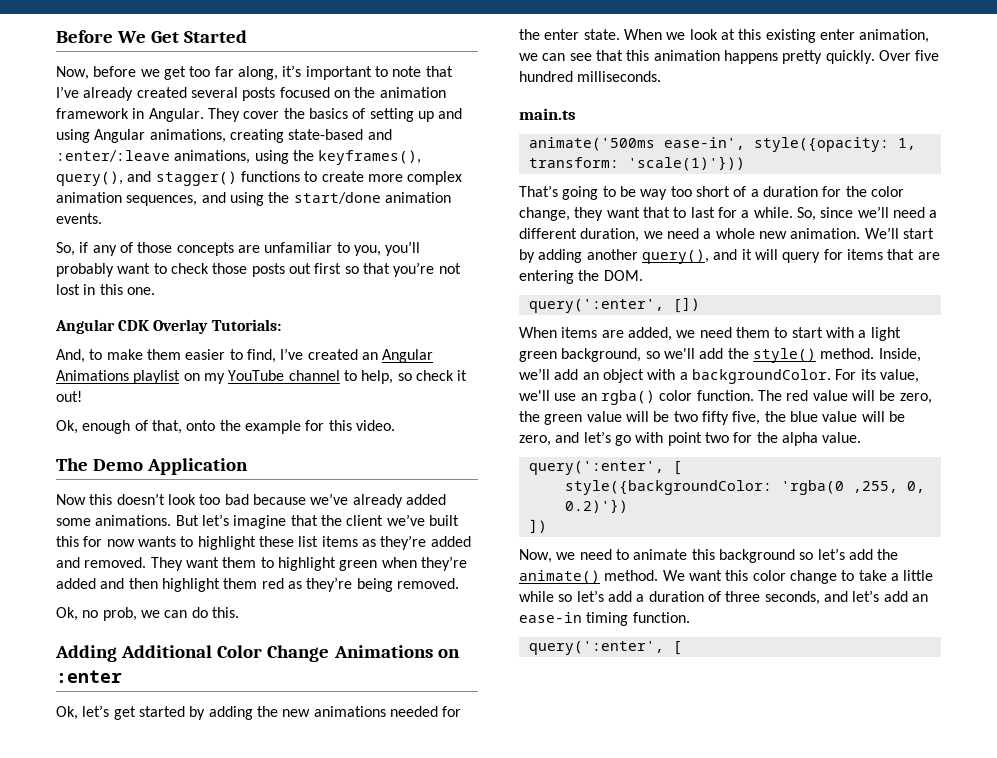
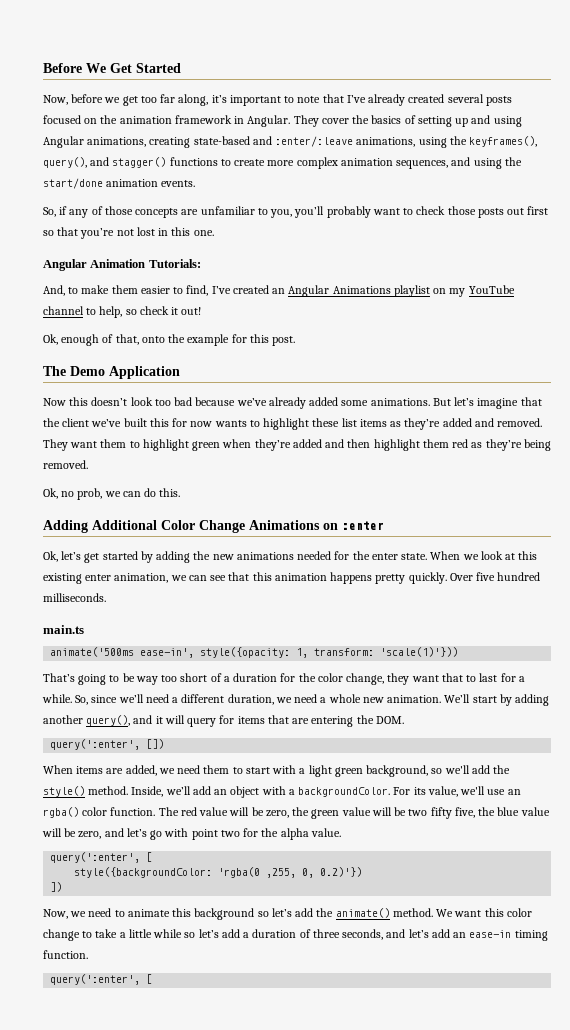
- Angular CDK Overlay Tutorials:
+ Angular Animation Tutorials:
- Ok, enough of that, onto the example for this video.
+ Ok, enough of that, onto the example for this post.

